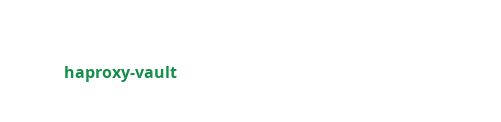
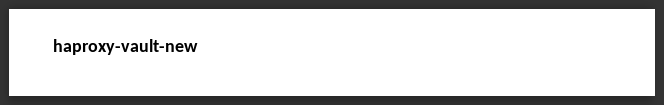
- haproxy-vault
+ haproxy-vault-new

